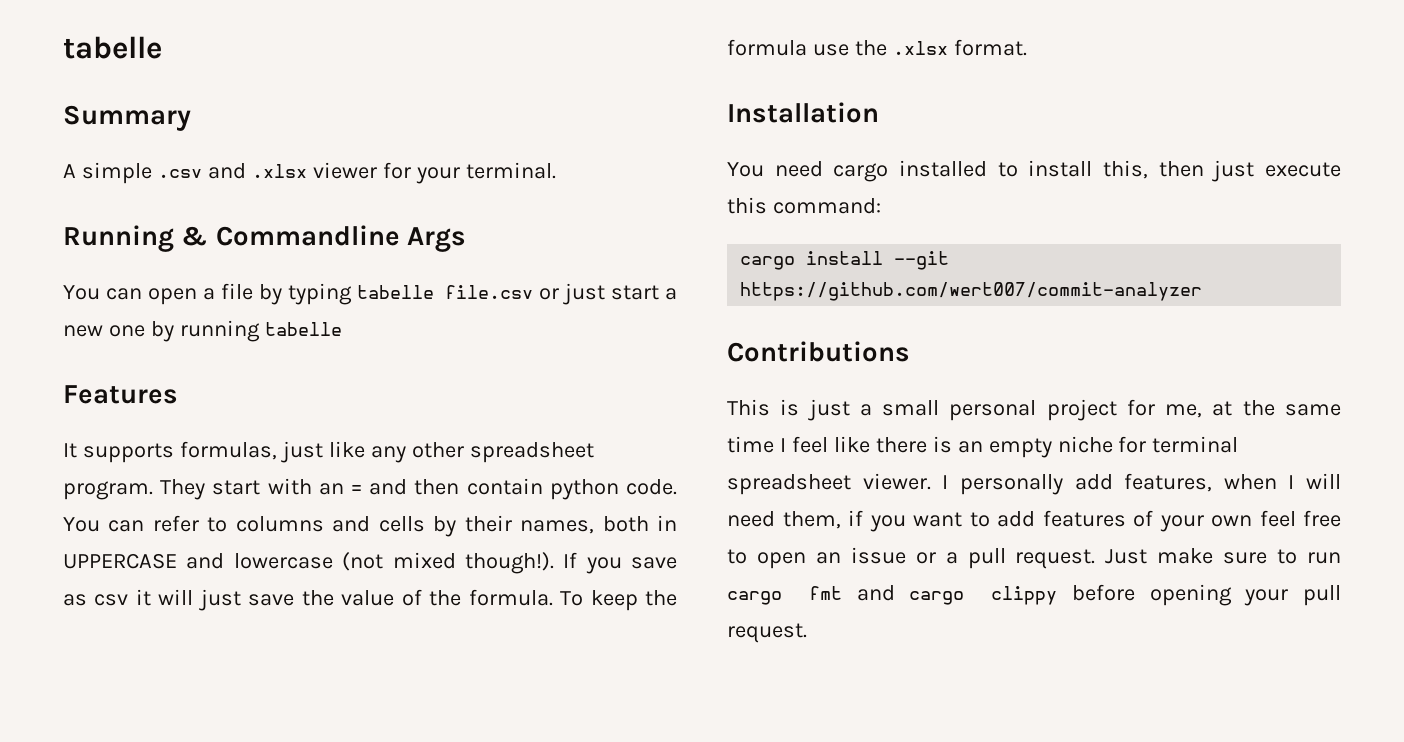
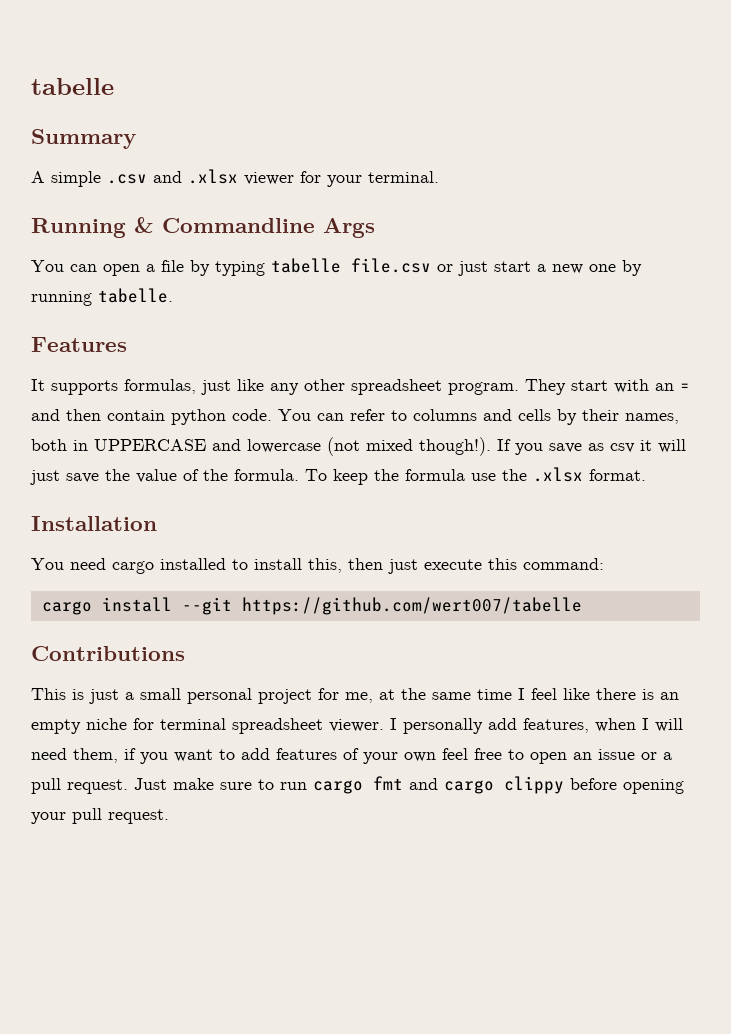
- You can open a file by typing tabelle file.csv or just start a new one by running tabelle
+ You can open a file by typing tabelle file.csv or just start a new one by running tabelle.
- cargo install --git https://github.com/wert007/commit-analyzer
+ cargo install --git https://github.com/wert007/tabelle

